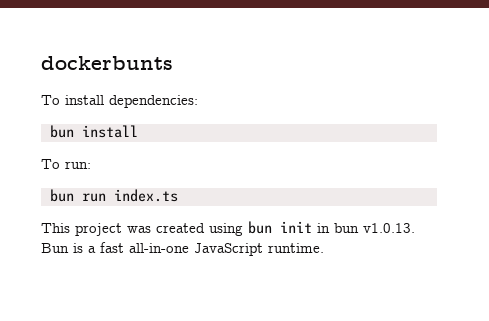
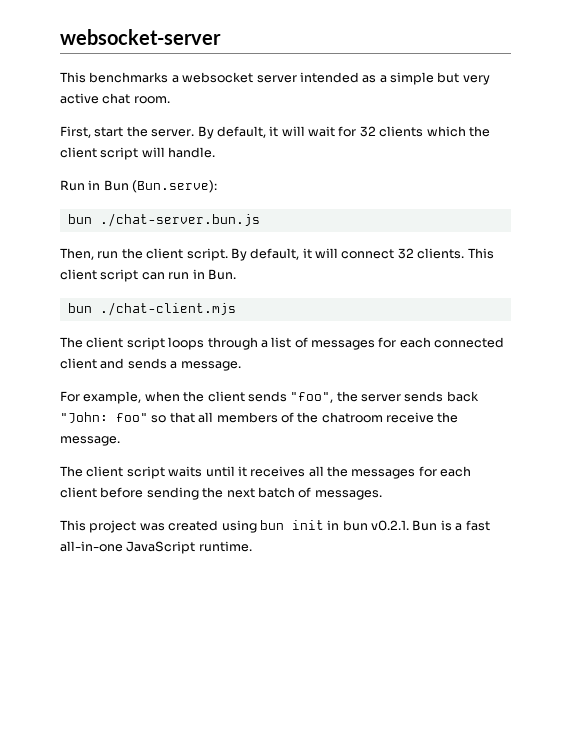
- dockerbunts
- To install dependencies:
- bun install
- To run:
- bun run index.ts
+ websocket-server
+ This benchmarks a websocket server intended as a simple but very active chat room.
+ First, start the server. By default, it will wait for 32 clients which the client script will handle.
+ Run in Bun (Bun.serve):
+ bun ./chat-server.bun.js
+ Then, run the client script. By default, it will connect 32 clients. This client script can run in Bun.
+ bun ./chat-client.mjs
+ The client script loops through a list of messages for each connected client and sends a message.
+ For example, when the client sends "foo", the server sends back "John: foo" so that all members of the chatroom receive the message.
+ The client script waits until it receives all the messages for each client before sending the next batch of messages.
- This project was created using bun init in bun v1.0.13. Bun is a fast all-in-one JavaScript runtime.
+ This project was created using bun init in bun v0.2.1. Bun is a fast all-in-one JavaScript runtime.

